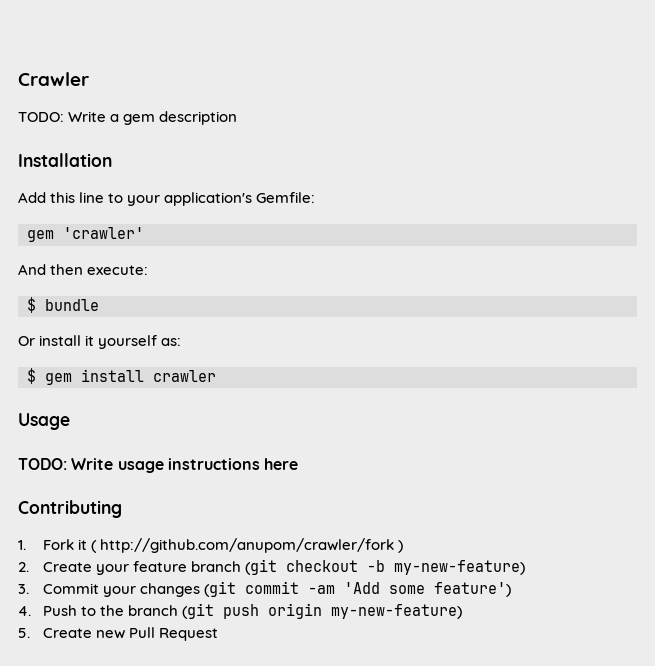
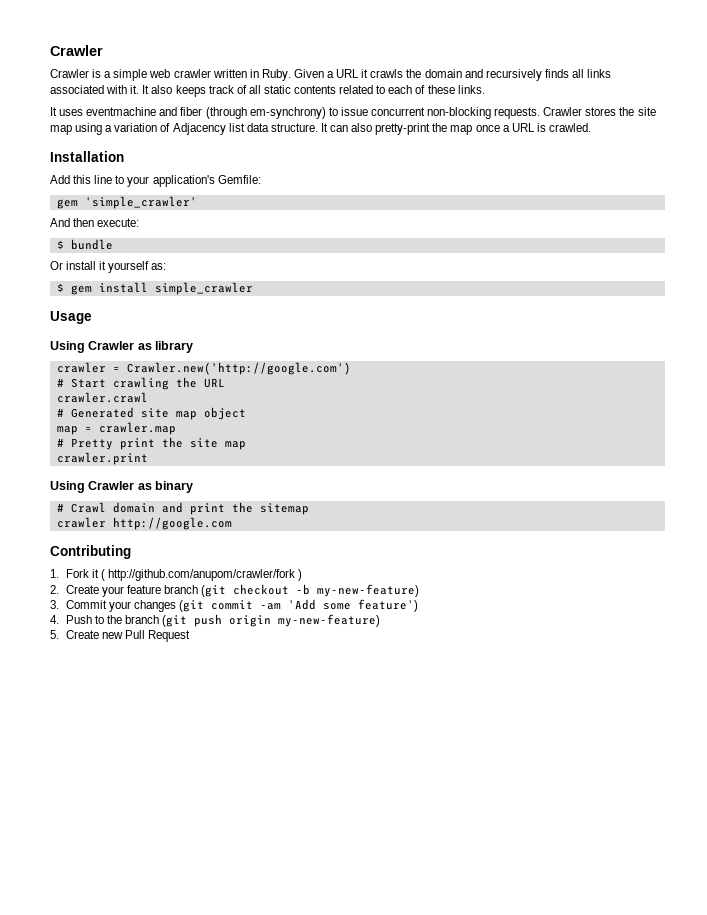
- TODO: Write a gem description
+ Crawler is a simple web crawler written in Ruby. Given a URL it crawls the domain and recursively finds all links associated with it. It also keeps track of all static contents related to each of these links.
+ It uses eventmachine and fiber (through em-synchrony) to issue concurrent non-blocking requests. Crawler stores the site map using a variation of Adjacency list data structure. It can also pretty-print the map once a URL is crawled.
- gem 'crawler'
+ gem 'simple_crawler'
- $ gem install crawler
+ $ gem install simple_crawler
- TODO: Write usage instructions here
+ Using Crawler as library
+ crawler = Crawler.new('http://google.com')
+ # Start crawling the URL
+ crawler.crawl
+ # Generated site map object
+ map = crawler.map
+ # Pretty print the site map
+ crawler.print
+ Using Crawler as binary
+ # Crawl domain and print the sitemap
+ crawler http://google.com

